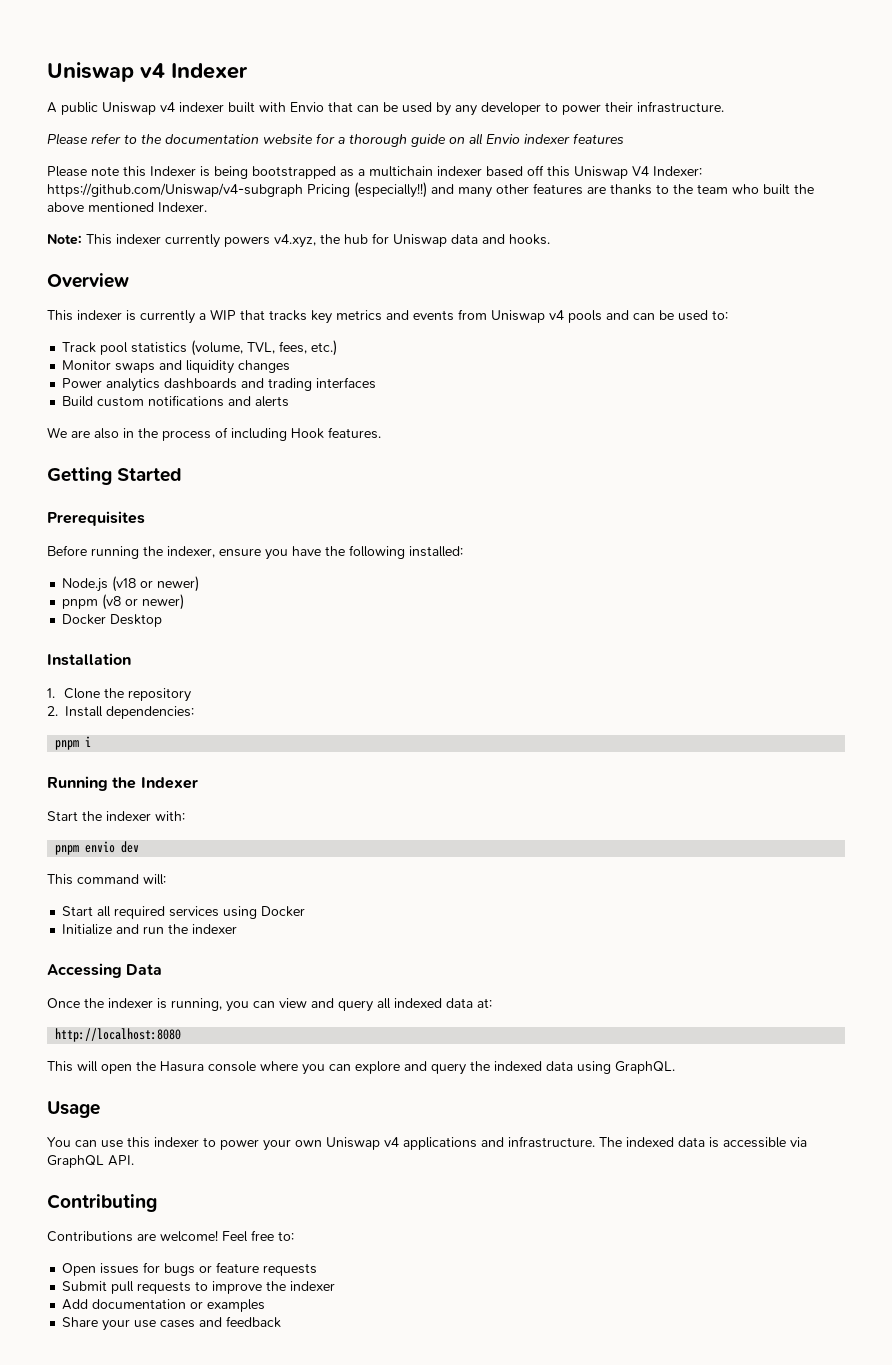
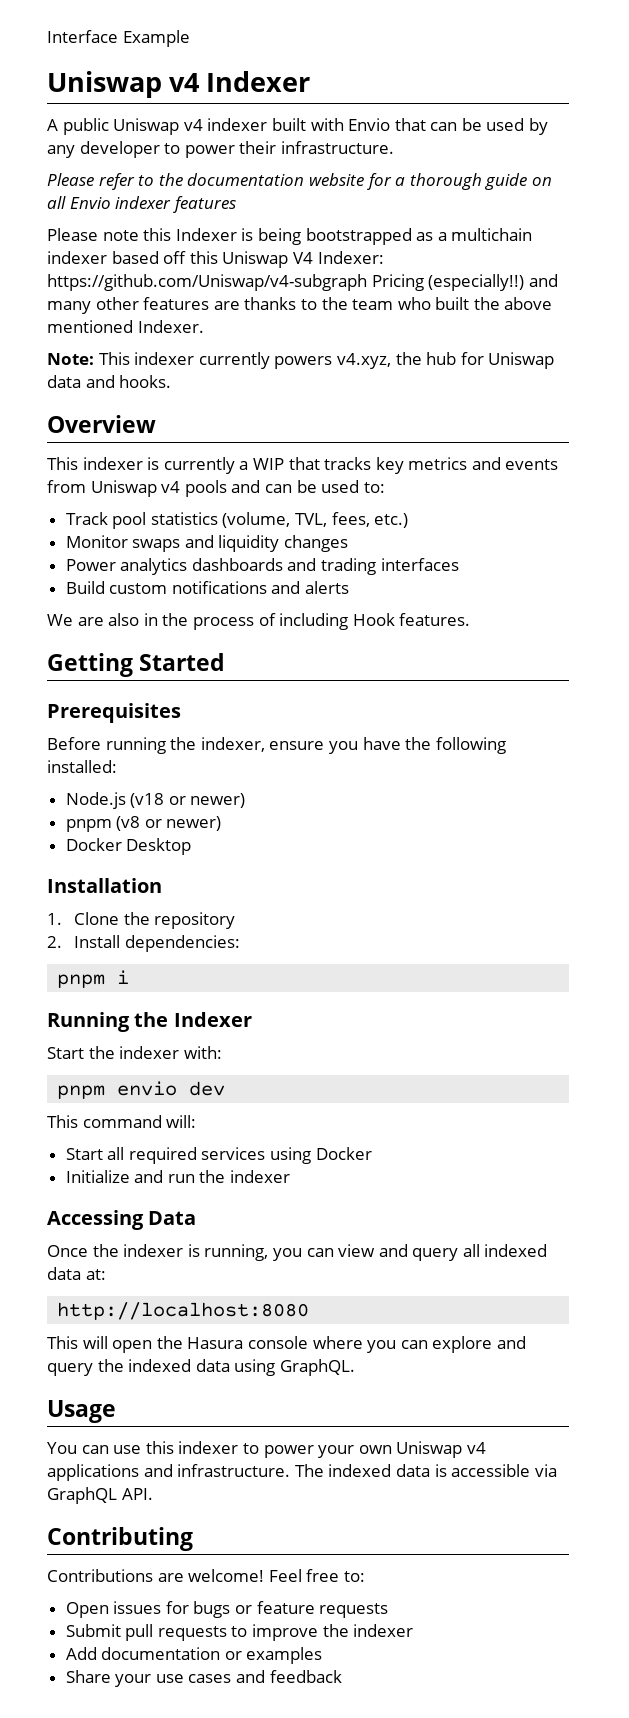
+ Interface Example

